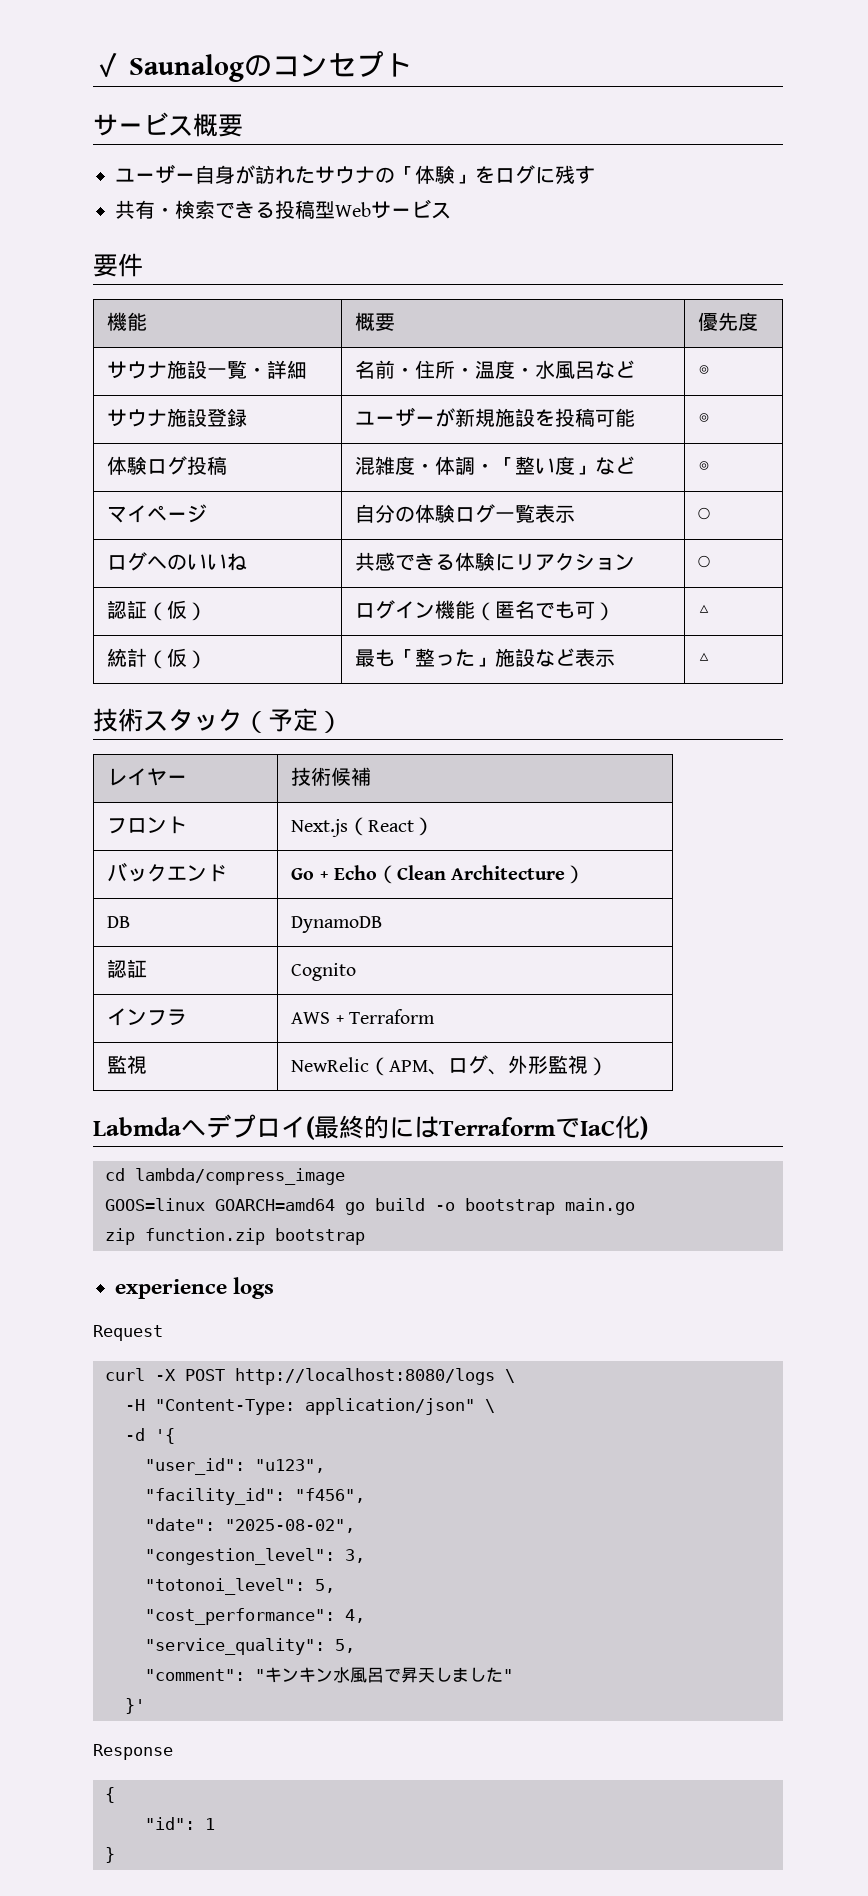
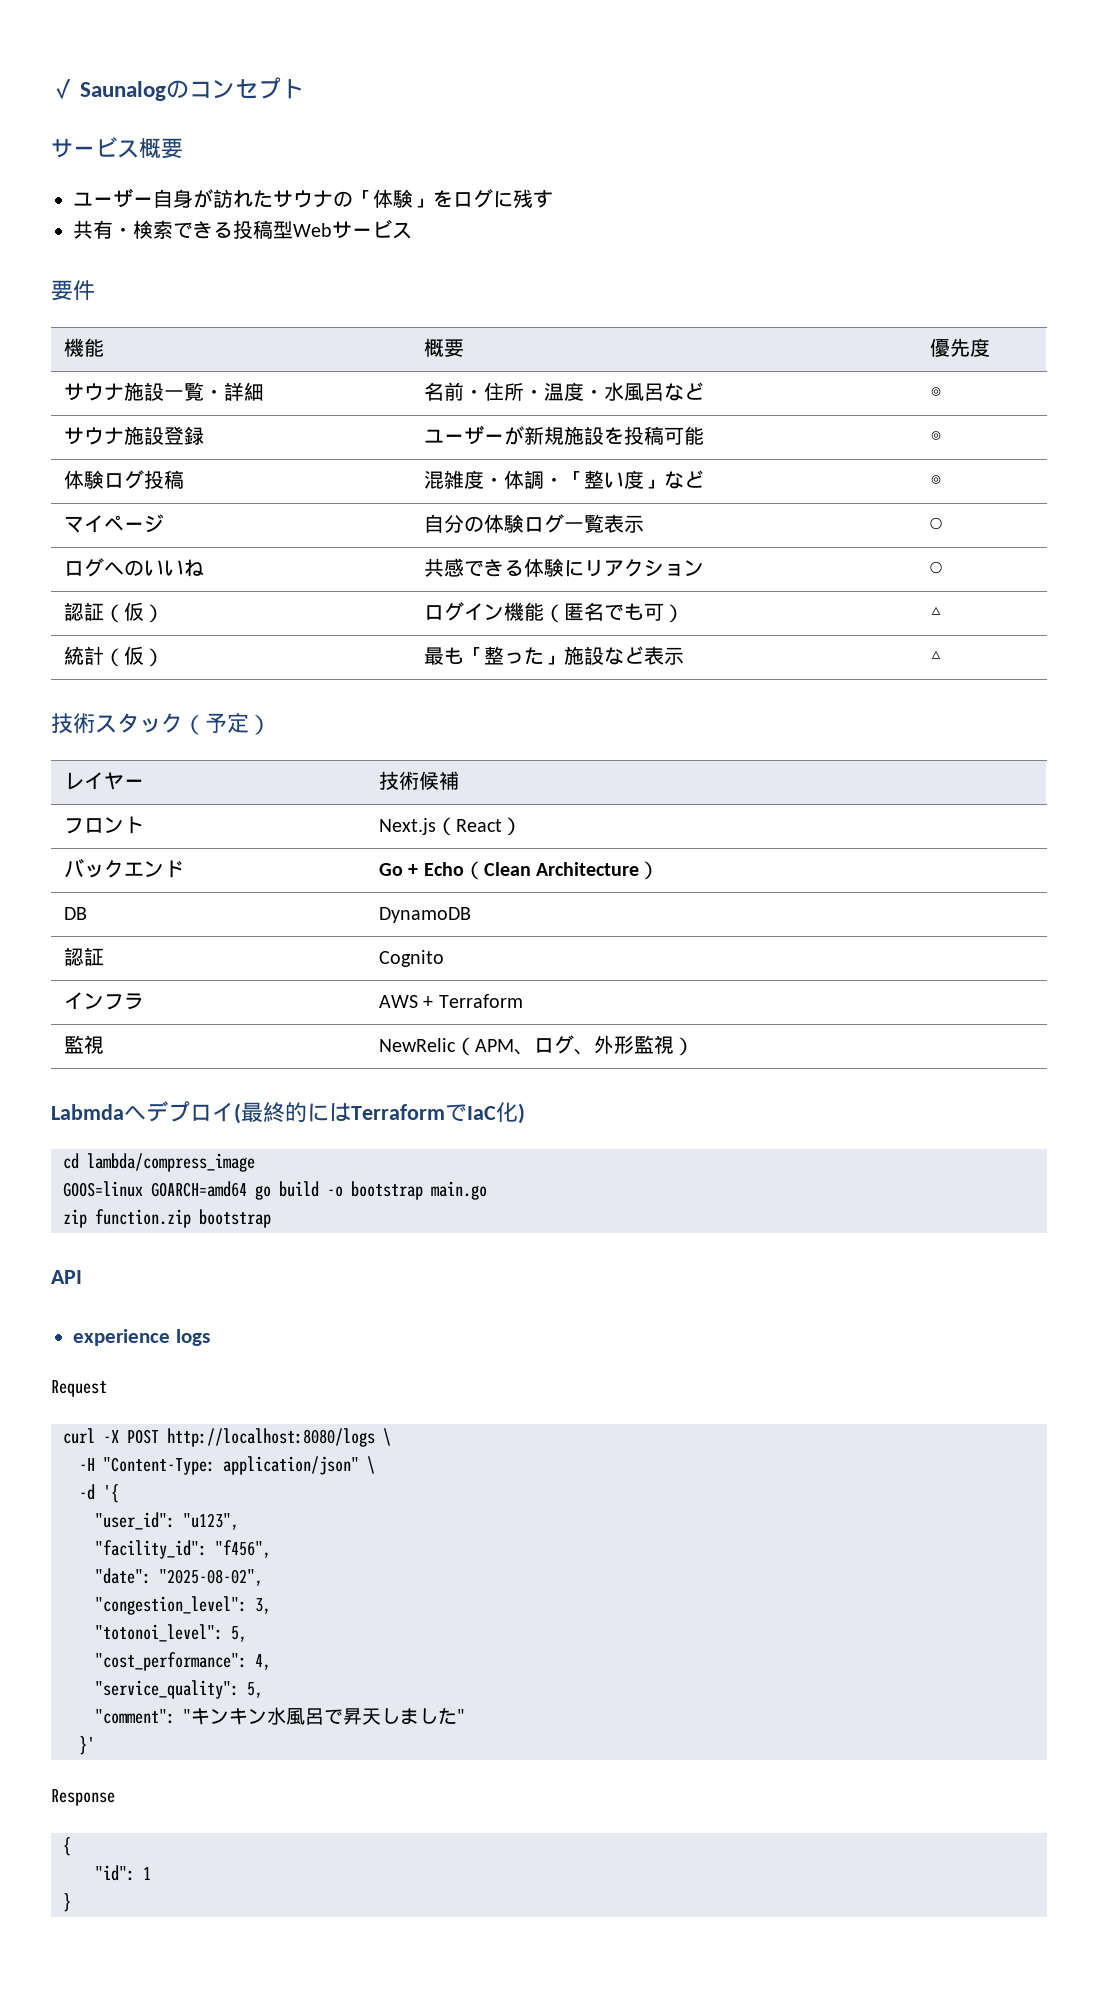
+ API

